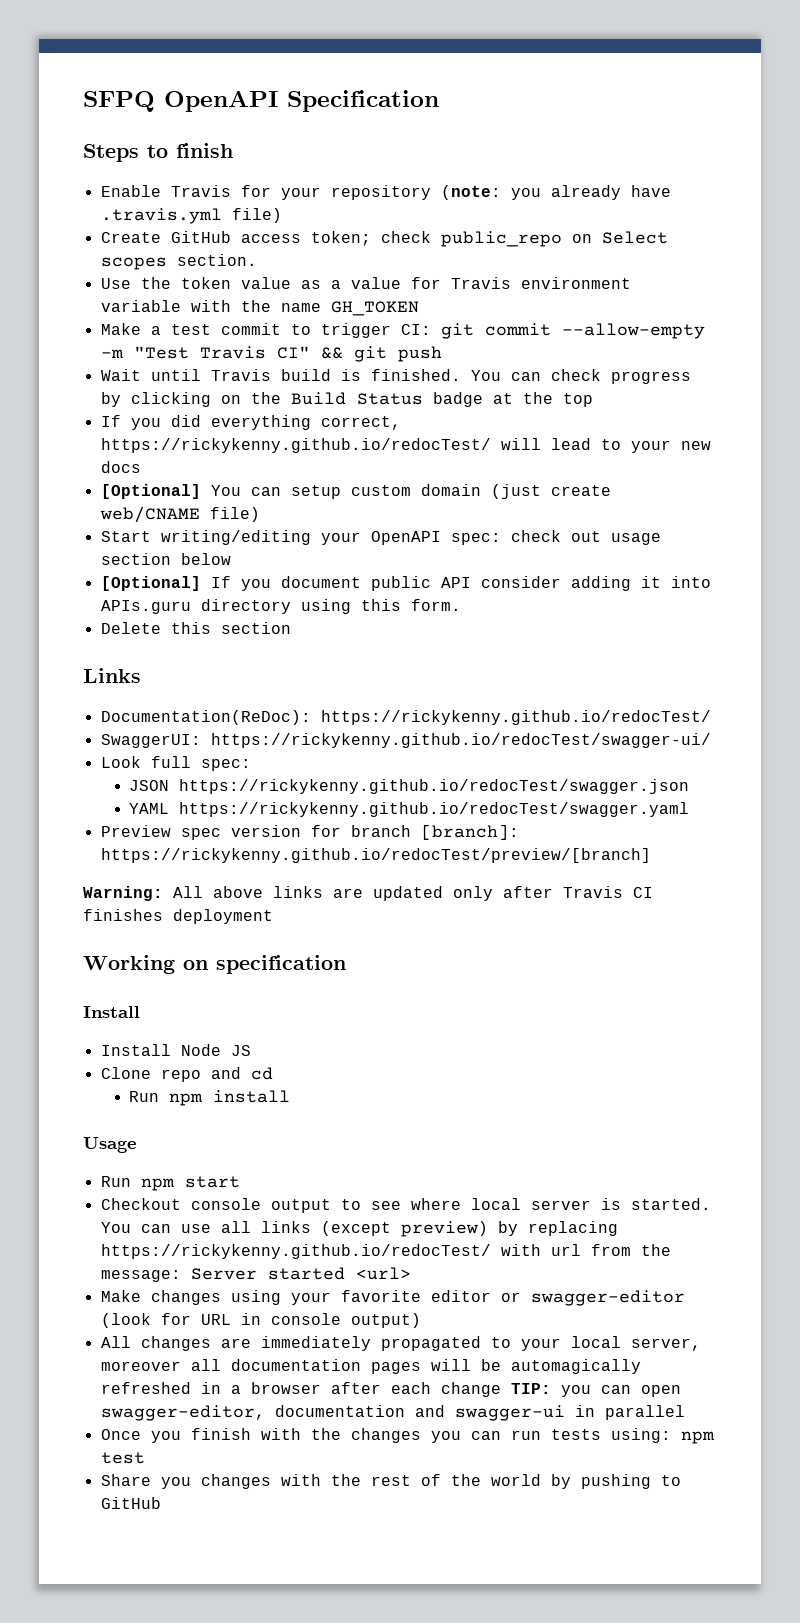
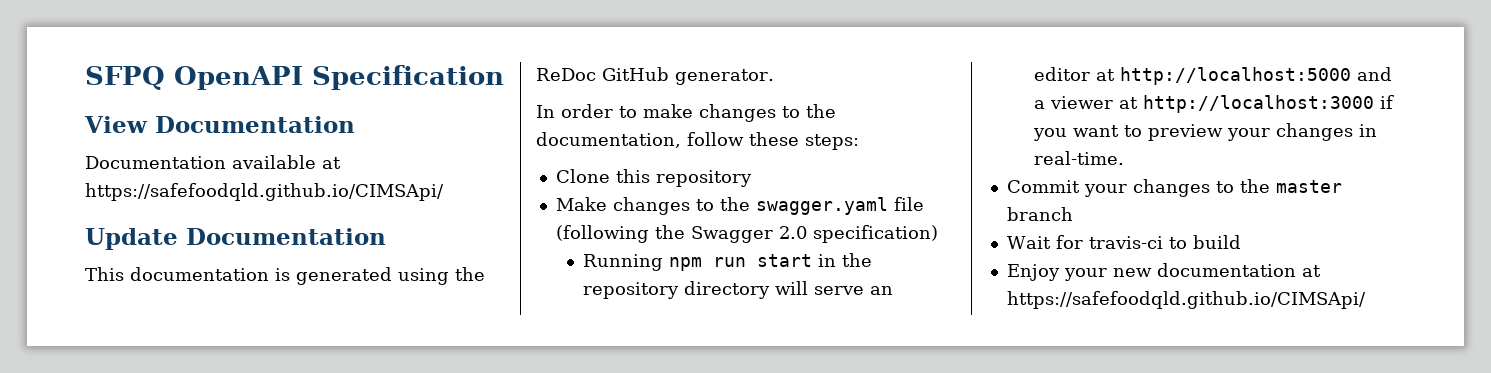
- Steps to finish
- Enable Travis for your repository (note: you already have .travis.yml file)
- Create GitHub access token; check public_repo on Select scopes section.
- Use the token value as a value for Travis environment variable with the name GH_TOKEN
- Make a test commit to trigger CI: git commit --allow-empty -m "Test Travis CI" && git push
- Wait until Travis build is finished. You can check progress by clicking on the Build Status badge at the top
- If you did everything correct, https://rickykenny.github.io/redocTest/ will lead to your new docs
- [Optional] You can setup custom domain (just create web/CNAME file)
- Start writing/editing your OpenAPI spec: check out usage section below
- [Optional] If you document public API consider adding it into APIs.guru directory using this form.
- Delete this section
- Links
- Documentation(ReDoc): https://rickykenny.github.io/redocTest/
- SwaggerUI: https://rickykenny.github.io/redocTest/swagger-ui/
- Look full spec:
- JSON https://rickykenny.github.io/redocTest/swagger.json
- YAML https://rickykenny.github.io/redocTest/swagger.yaml
- Preview spec version for branch [branch]: https://rickykenny.github.io/redocTest/preview/[branch]
- Warning: All above links are updated only after Travis CI finishes deployment
- Working on specification
- Install
- Install Node JS
- Clone repo and cd
- Run npm install
- Usage
- Run npm start
- Checkout console output to see where local server is started. You can use all links (except preview) by replacing https://rickykenny.github.io/redocTest/ with url from the message: Server started <url>
- Make changes using your favorite editor or swagger-editor (look for URL in console output)
- All changes are immediately propagated to your local server, moreover all documentation pages will be automagically refreshed in a browser after each change TIP: you can open swagger-editor, documentation and swagger-ui in parallel
- Once you finish with the changes you can run tests using: npm test
- Share you changes with the rest of the world by pushing to GitHub
+ View Documentation
+ Documentation available at https://safefoodqld.github.io/CIMSApi/
+ Update Documentation
+ This documentation is generated using the ReDoc GitHub generator.
+ In order to make changes to the documentation, follow these steps:
+ Clone this repository
+ Make changes to the swagger.yaml file (following the Swagger 2.0 specification)
+ Running npm run start in the repository directory will serve an editor at http://localhost:5000 and a viewer at http://localhost:3000 if you want to preview your changes in real-time.
+ Commit your changes to the master branch
+ Wait for travis-ci to build
+ Enjoy your new documentation at https://safefoodqld.github.io/CIMSApi/

